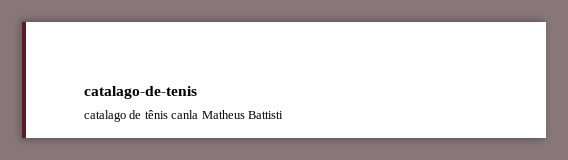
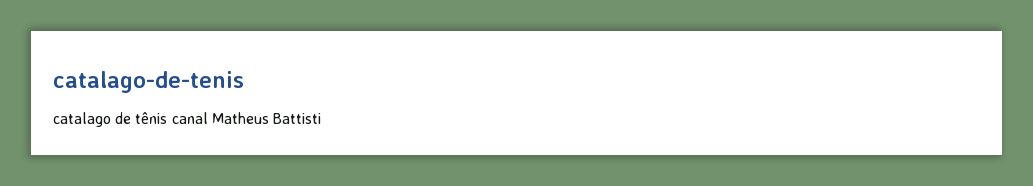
- catalago de tênis canla Matheus Battisti
+ catalago de tênis canal Matheus Battisti

